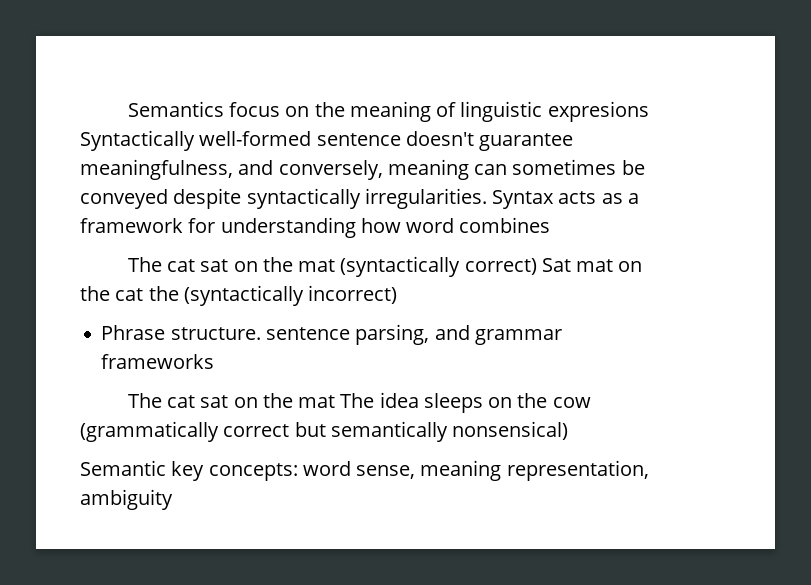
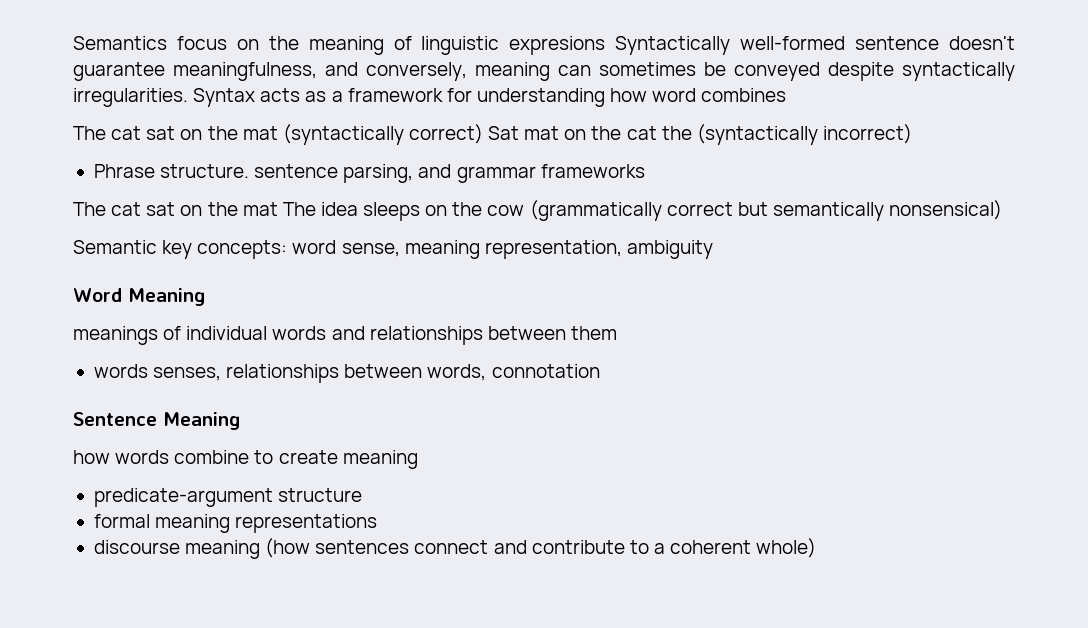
+ Word Meaning
+ meanings of individual words and relationships between them
+ words senses, relationships between words, connotation
+ Sentence Meaning
+ how words combine to create meaning
+ predicate-argument structure
+ formal meaning representations
+ discourse meaning (how sentences connect and contribute to a coherent whole)

